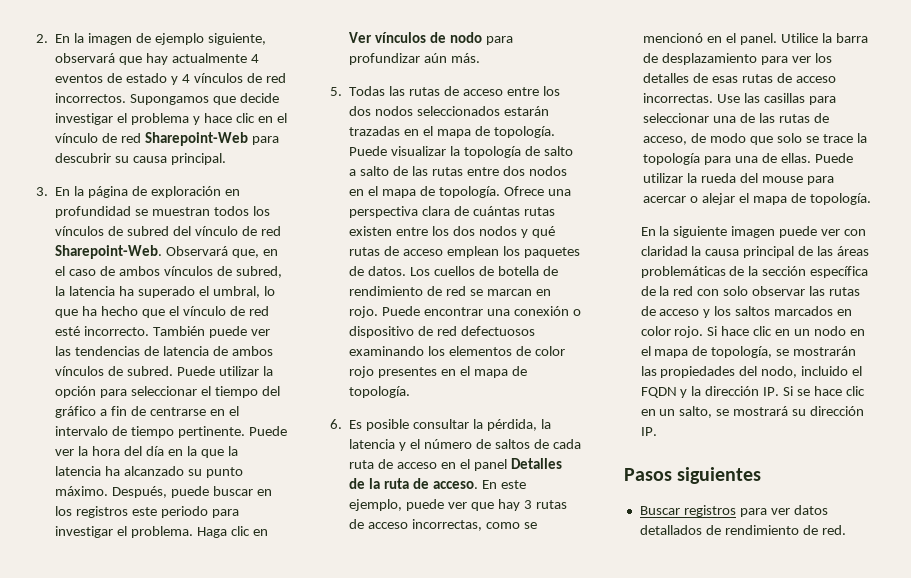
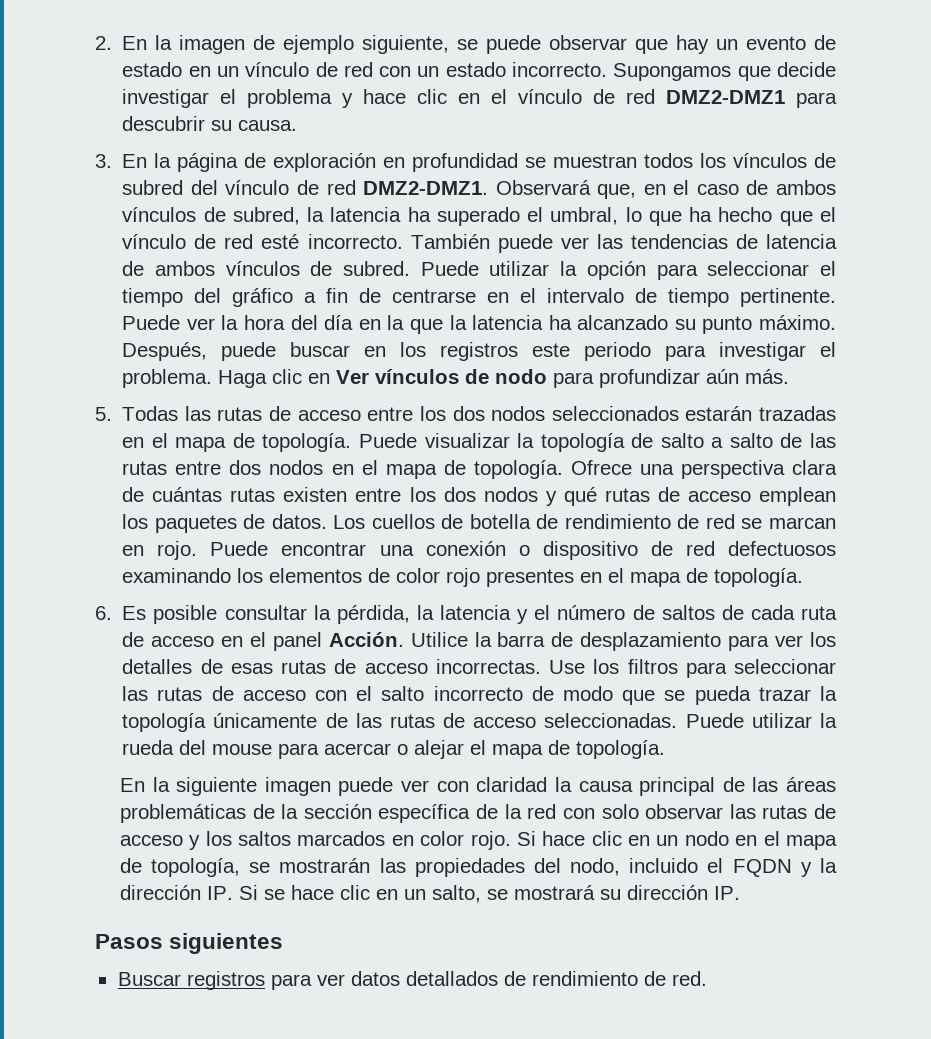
- 2. En la imagen de ejemplo siguiente, observará que hay actualmente 4 eventos de estado y 4 vínculos de red incorrectos.
+ 2. En la imagen de ejemplo siguiente, se puede observar que hay un evento de estado en un vínculo de red con un estado incorrecto.
- Supongamos que decide investigar el problema y hace clic en el vínculo de red Sharepoint-Web para descubrir su causa principal.
+ Supongamos que decide investigar el problema y hace clic en el vínculo de red DMZ2-DMZ1 para descubrir su causa.
- 3. En la página de exploración en profundidad se muestran todos los vínculos de subred del vínculo de red Sharepoint-Web.
+ 3. En la página de exploración en profundidad se muestran todos los vínculos de subred del vínculo de red DMZ2-DMZ1.
- 6. Es posible consultar la pérdida, la latencia y el número de saltos de cada ruta de acceso en el panel Detalles de la ruta de acceso. En este ejemplo, puede ver que hay 3 rutas de acceso incorrectas, como se mencionó en el panel.
+ 6. Es posible consultar la pérdida, la latencia y el número de saltos de cada ruta de acceso en el panel Acción.
- Use las casillas para seleccionar una de las rutas de acceso, de modo que solo se trace la topología para una de ellas.
+ Use los filtros para seleccionar las rutas de acceso con el salto incorrecto de modo que se pueda trazar la topología únicamente de las rutas de acceso seleccionadas.

